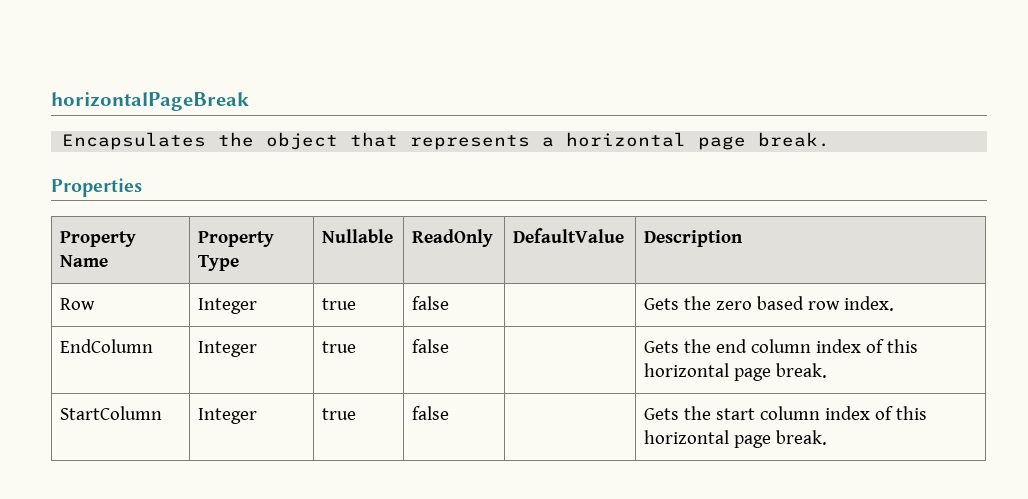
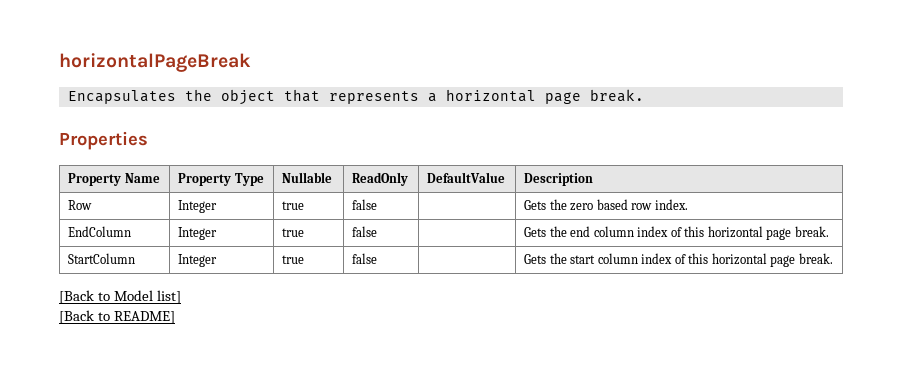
+ [Back to Model list]
+ [Back to README]

